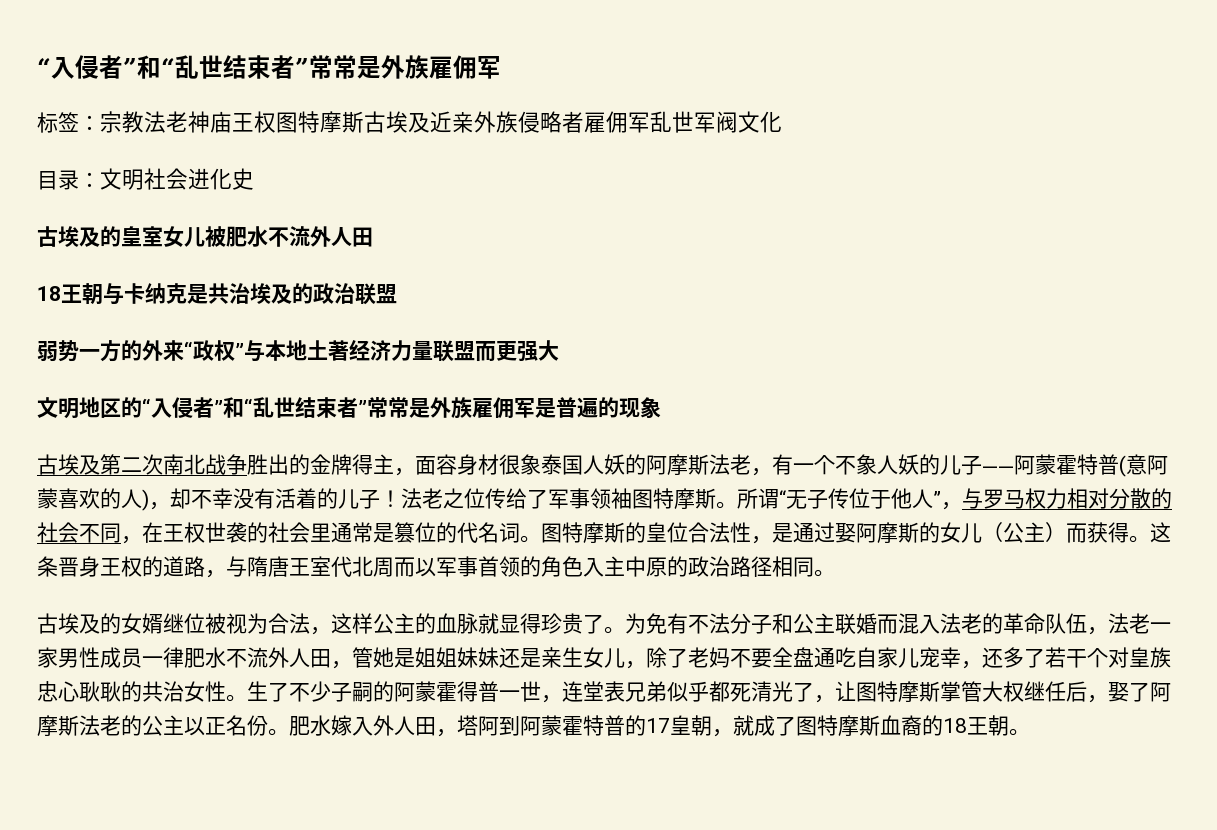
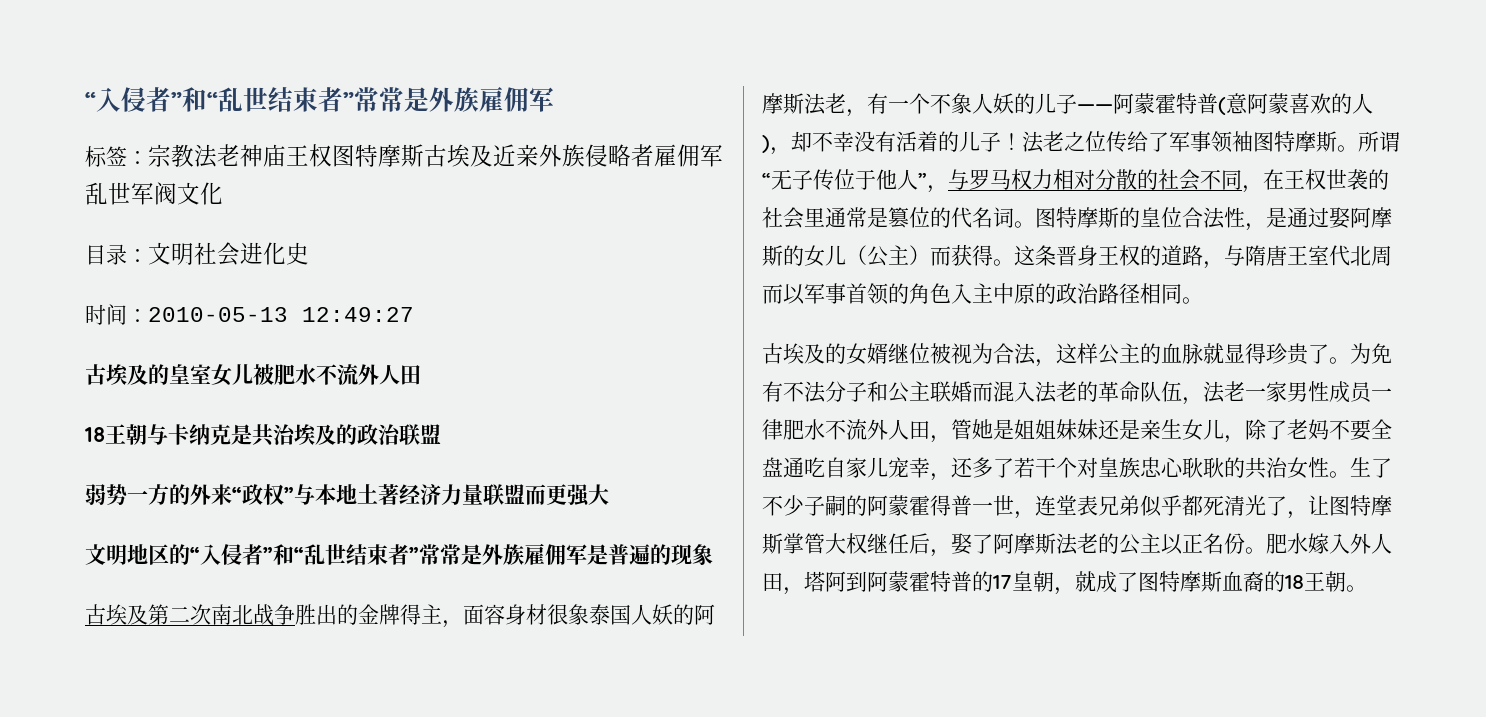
+ 时间：2010-05-13 12:49:27

